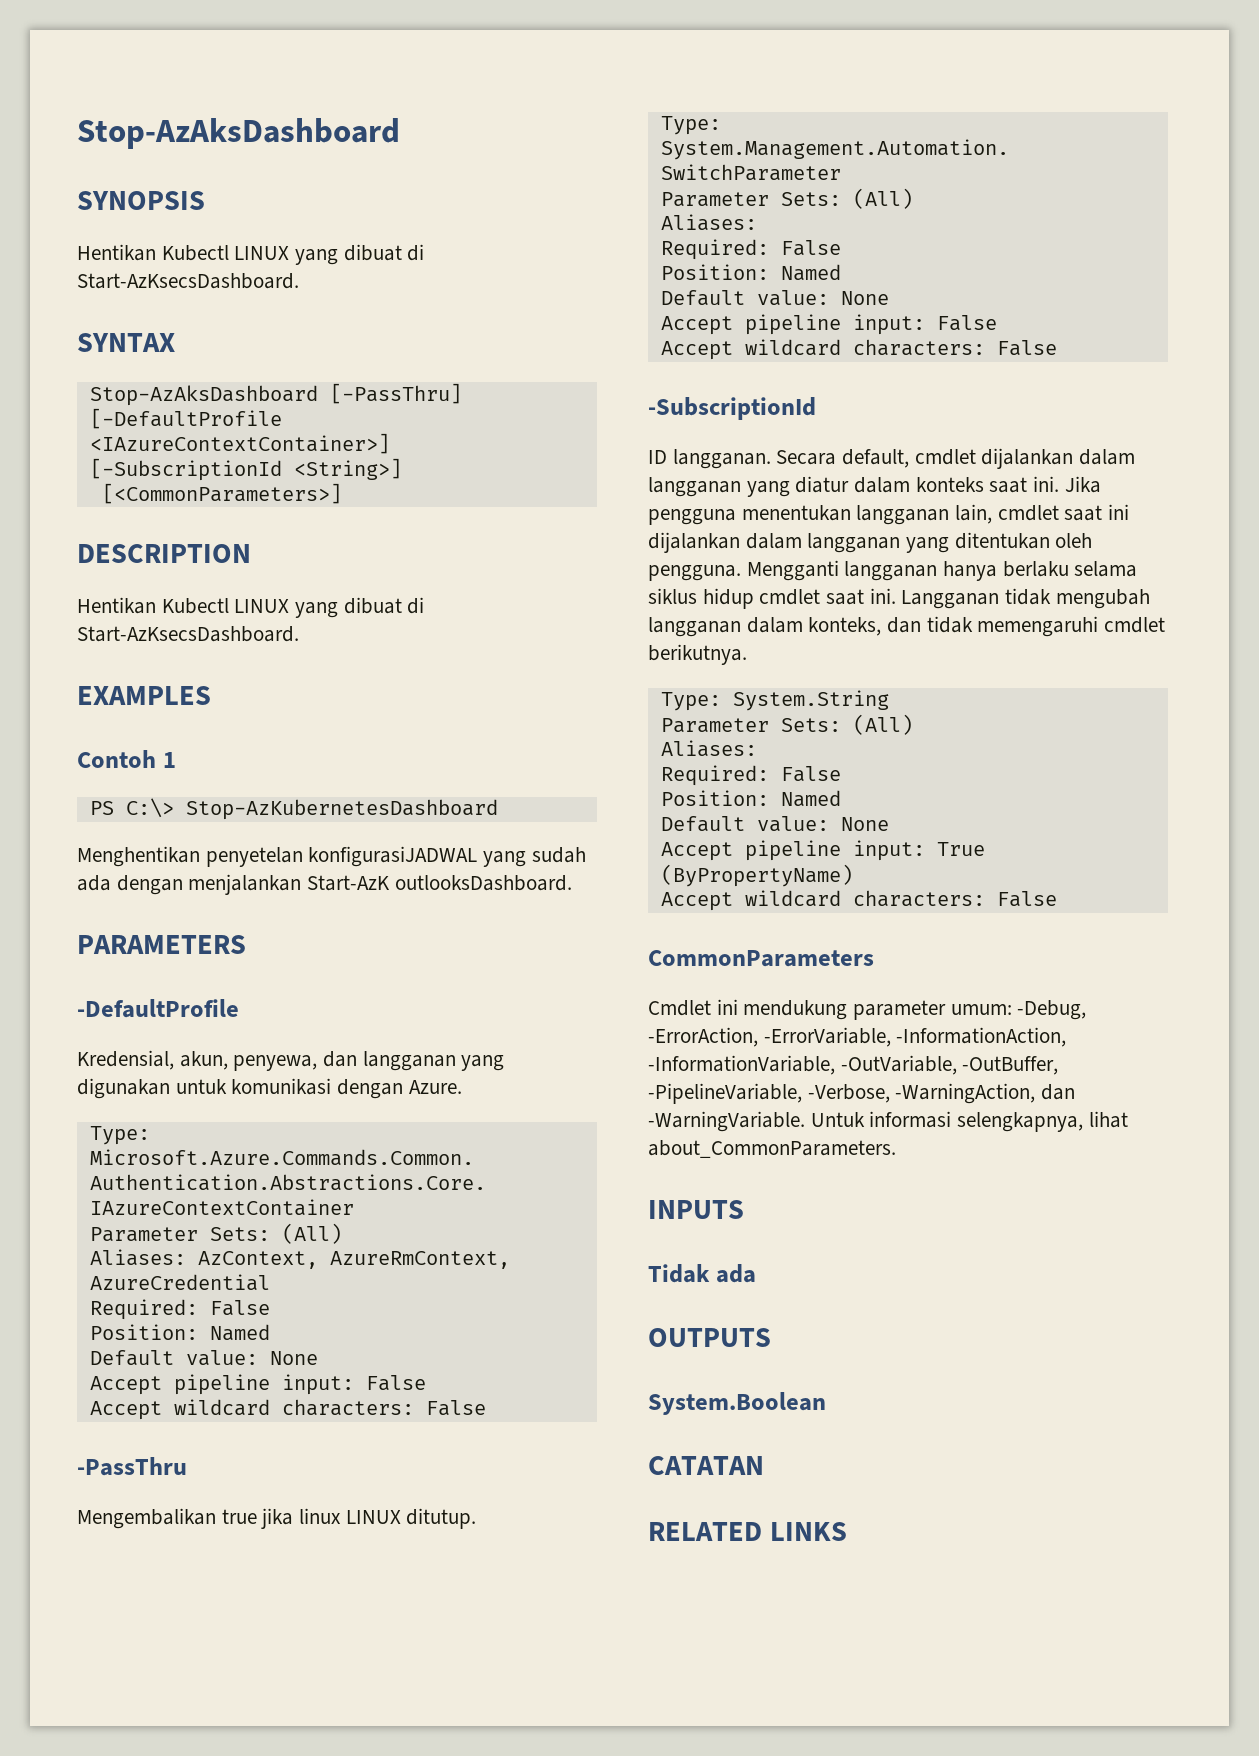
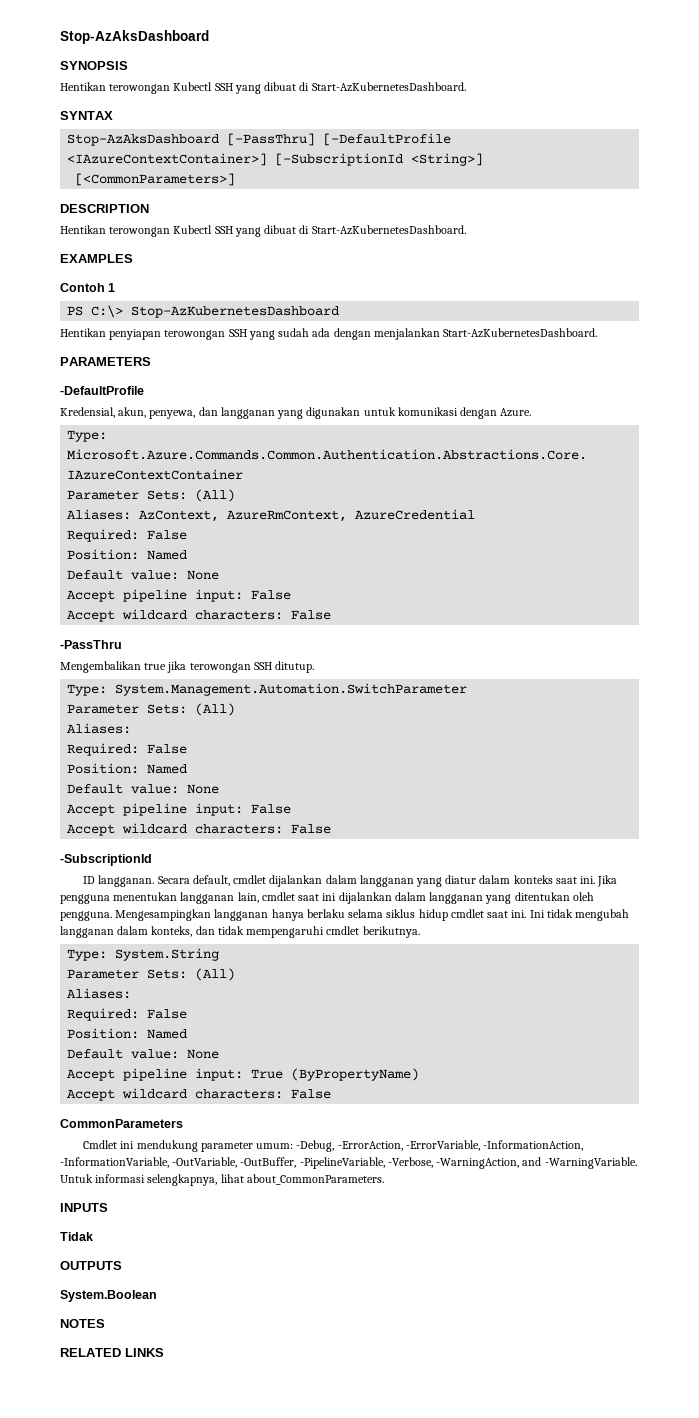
  SYNOPSIS
- Hentikan Kubectl LINUX yang dibuat di Start-AzKsecsDashboard.
+ Hentikan terowongan Kubectl SSH yang dibuat di Start-AzKubernetesDashboard.
  DESCRIPTION
- Hentikan Kubectl LINUX yang dibuat di Start-AzKsecsDashboard.
+ Hentikan terowongan Kubectl SSH yang dibuat di Start-AzKubernetesDashboard.
- Menghentikan penyetelan konfigurasiJADWAL yang sudah ada dengan menjalankan Start-AzK outlooksDashboard.
+ Hentikan penyiapan terowongan SSH yang sudah ada dengan menjalankan Start-AzKubernetesDashboard.
- Mengembalikan true jika linux LINUX ditutup.
+ Mengembalikan true jika terowongan SSH ditutup.
- Mengganti langganan hanya berlaku selama siklus hidup cmdlet saat ini.
+ Mengesampingkan langganan hanya berlaku selama siklus hidup cmdlet saat ini.
- Langganan tidak mengubah langganan dalam konteks, dan tidak memengaruhi cmdlet berikutnya.
+ Ini tidak mengubah langganan dalam konteks, dan tidak mempengaruhi cmdlet berikutnya.
- Cmdlet ini mendukung parameter umum: -Debug, -ErrorAction, -ErrorVariable, -InformationAction, -InformationVariable, -OutVariable, -OutBuffer, -PipelineVariable, -Verbose, -WarningAction, dan -WarningVariable.
+ Cmdlet ini mendukung parameter umum: -Debug, -ErrorAction, -ErrorVariable, -InformationAction, -InformationVariable, -OutVariable, -OutBuffer, -PipelineVariable, -Verbose, -WarningAction, and -WarningVariable.
- Tidak ada
+ Tidak
- CATATAN
+ NOTES

